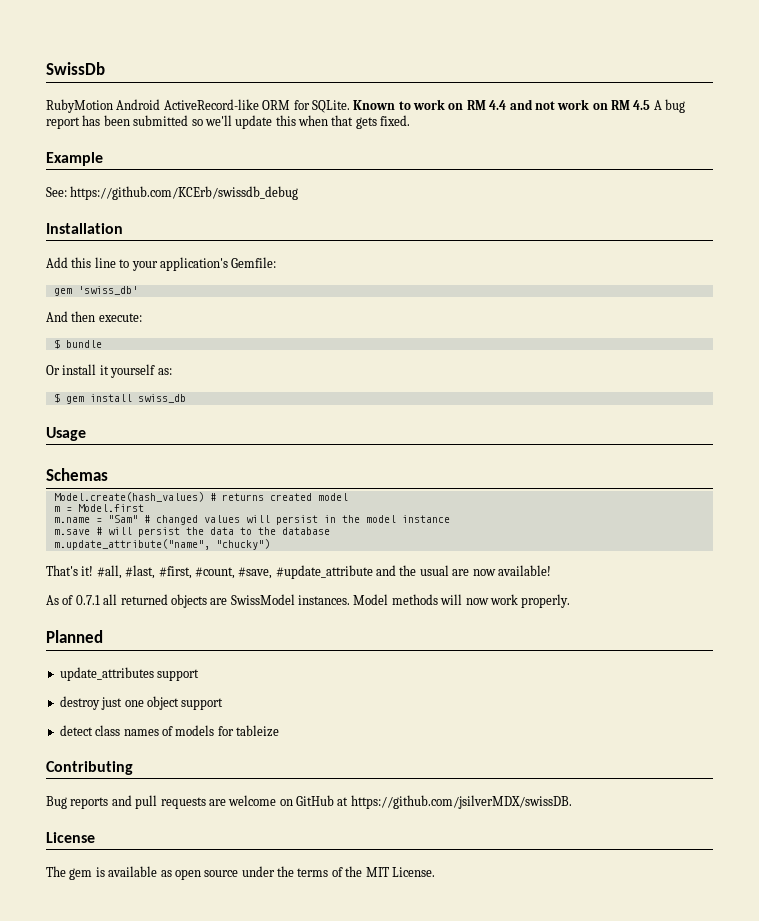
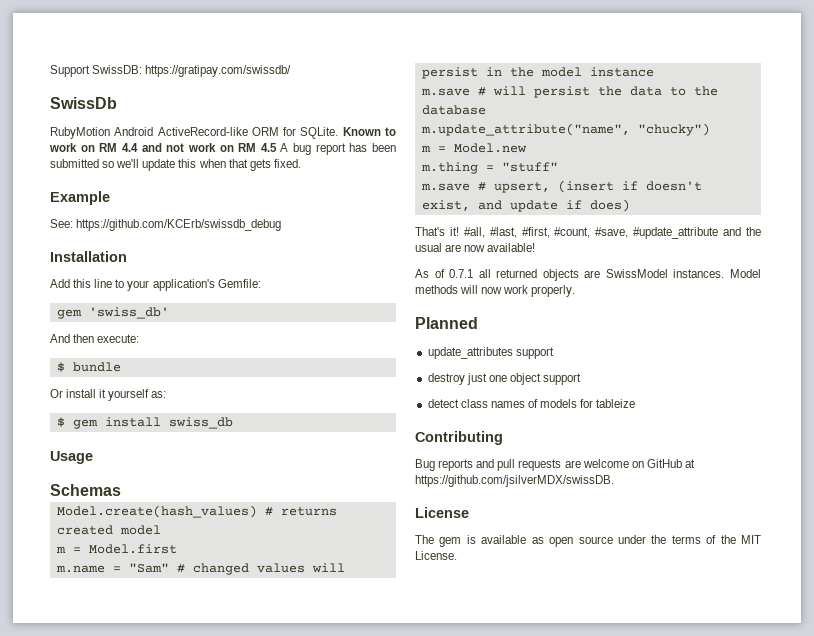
+ Support SwissDB: https://gratipay.com/swissdb/
+ m = Model.new
+ m.thing = "stuff"
+ m.save # upsert, (insert if doesn't exist, and update if does)

